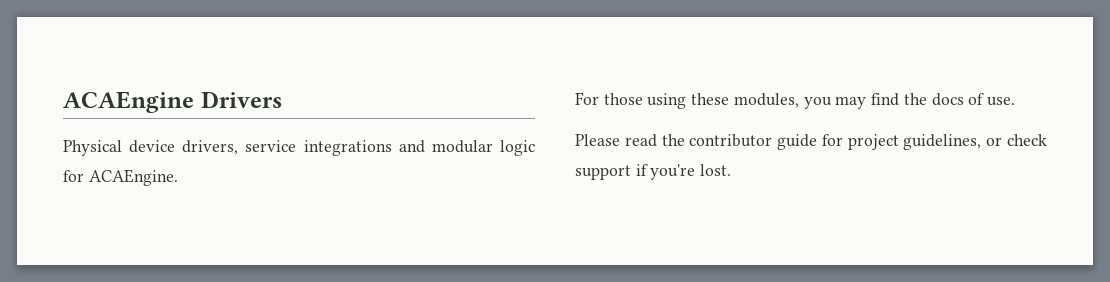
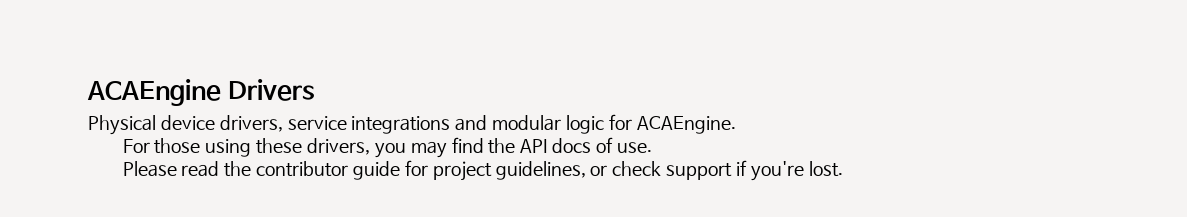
- For those using these modules, you may find the docs of use.
+ For those using these drivers, you may find the API docs of use.

